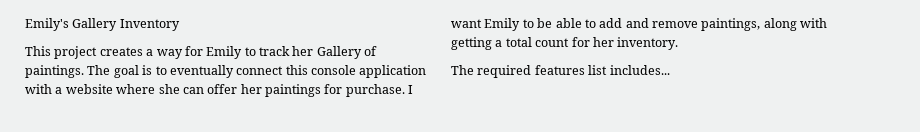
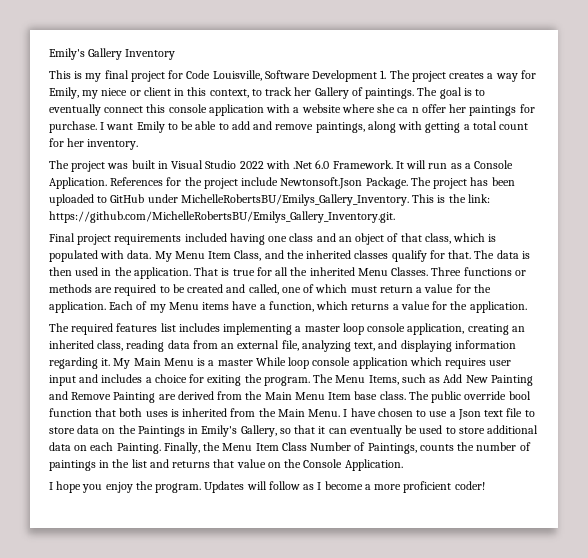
- This project creates a way for Emily to track her Gallery of paintings.
+ This is my final project for Code Louisville, Software Development 1. The project creates a way for Emily, my niece or client in this context, to track her Gallery of paintings.
- The goal is to eventually connect this console application with a website where she can offer her paintings for purchase.
+ The goal is to eventually connect this console application with a website where she ca n offer her paintings for purchase.
- The required features list includes...
+ The project was built in Visual Studio 2022 with .Net 6.0 Framework. It will run as a Console Application. References for the project include Newtonsoft.Json Package. The project has been uploaded to GitHub under MichelleRobertsBU/Emilys_Gallery_Inventory. This is the link: https://github.com/MichelleRobertsBU/Emilys_Gallery_Inventory.git.
+ Final project requirements included having one class and an object of that class, which is populated with data. My Menu Item Class, and the inherited classes qualify for that. The data is then used in the application. That is true for all the inherited Menu Classes. Three functions or methods are required to be created and called, one of which must return a value for the application. Each of my Menu items have a function, which returns a value for the application.
+ The required features list includes implementing a master loop console application, creating an inherited class, reading data from an external file, analyzing text, and displaying information regarding it. My Main Menu is a master While loop console application which requires user input and includes a choice for exiting the program. The Menu Items, such as Add New Painting and Remove Painting are derived from the Main Menu Item base class. The public override bool function that both uses is inherited from the Main Menu. I have chosen to use a Json text file to store data on the Paintings in Emily's Gallery, so that it can eventually be used to store additional data on each Painting. Finally, the Menu Item Class Number of Paintings, counts the number of paintings in the list and returns that value on the Console Application.
+ I hope you enjoy the program. Updates will follow as I become a more proficient coder!

